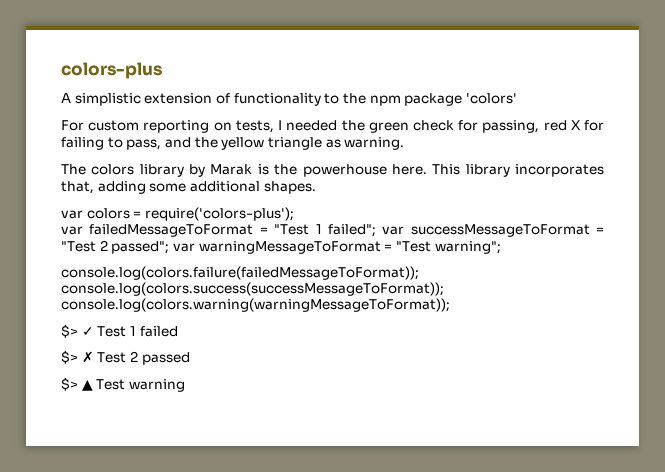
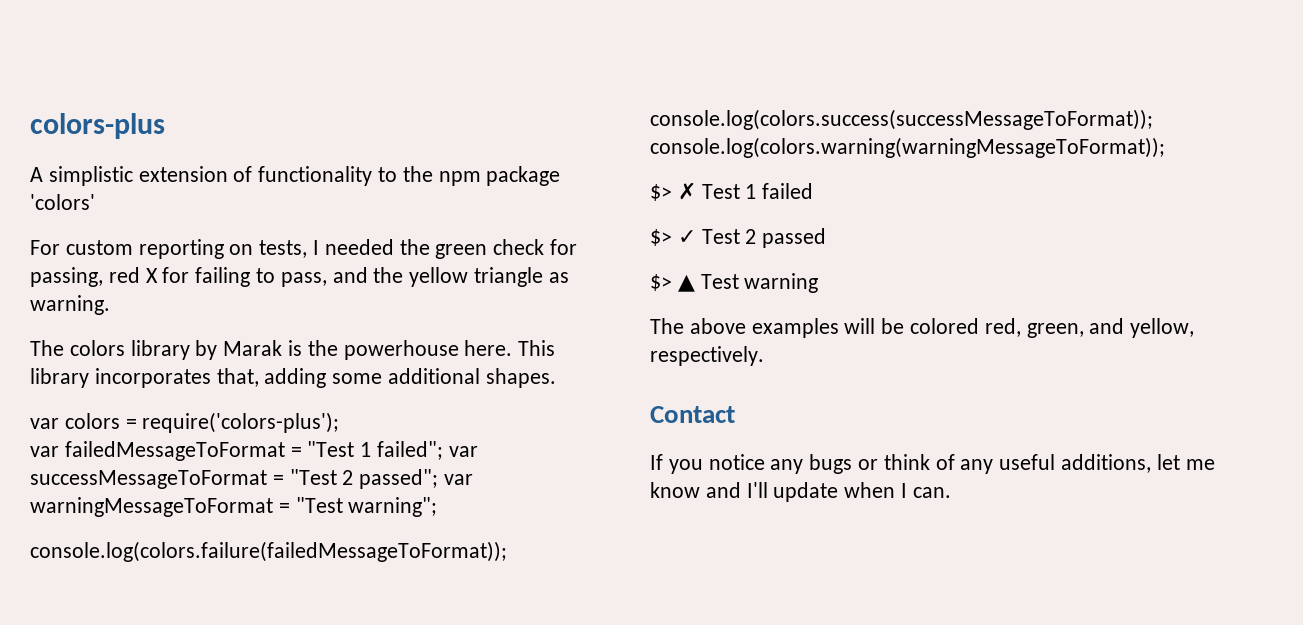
- $> ✓ Test 1 failed
+ $> ✗ Test 1 failed
- $> ✗ Test 2 passed
+ $> ✓ Test 2 passed
+ The above examples will be colored red, green, and yellow, respectively.
+ Contact
+ If you notice any bugs or think of any useful additions, let me know and I'll update when I can.

